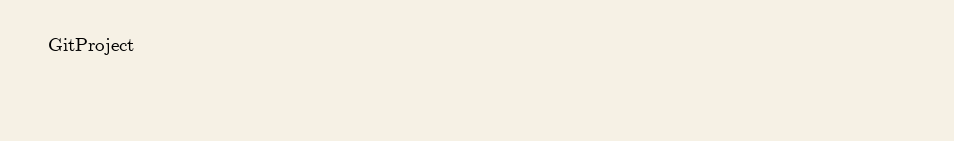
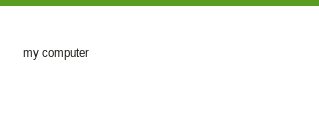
- GitProject
+ my computer

